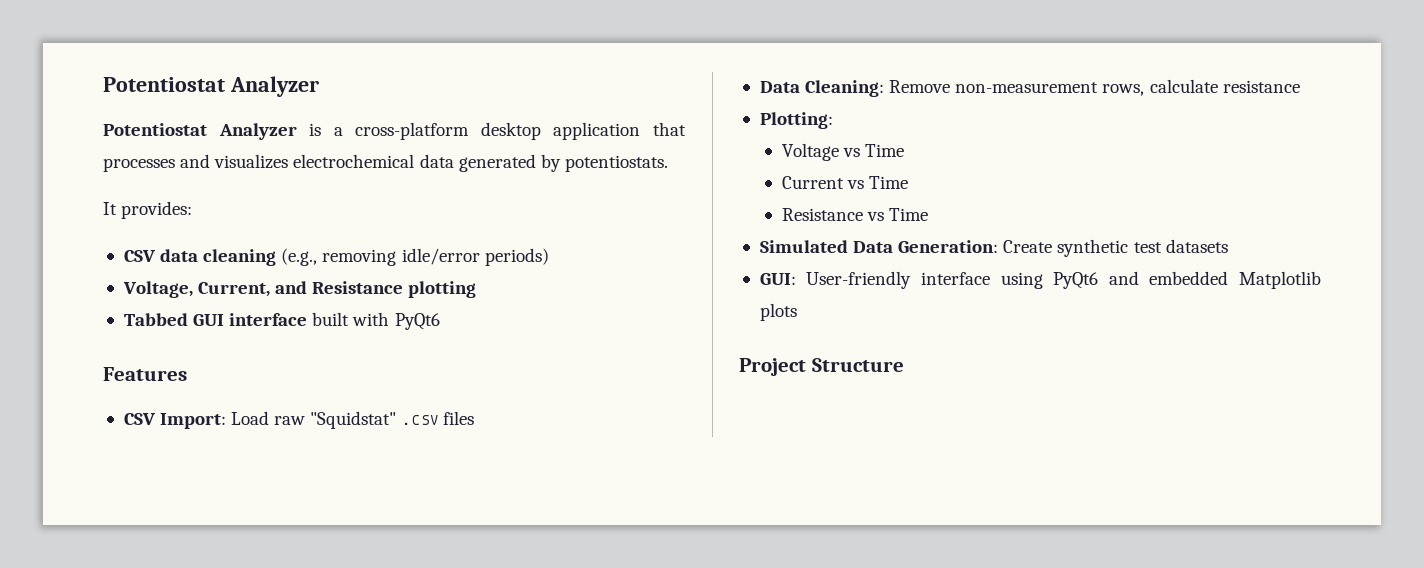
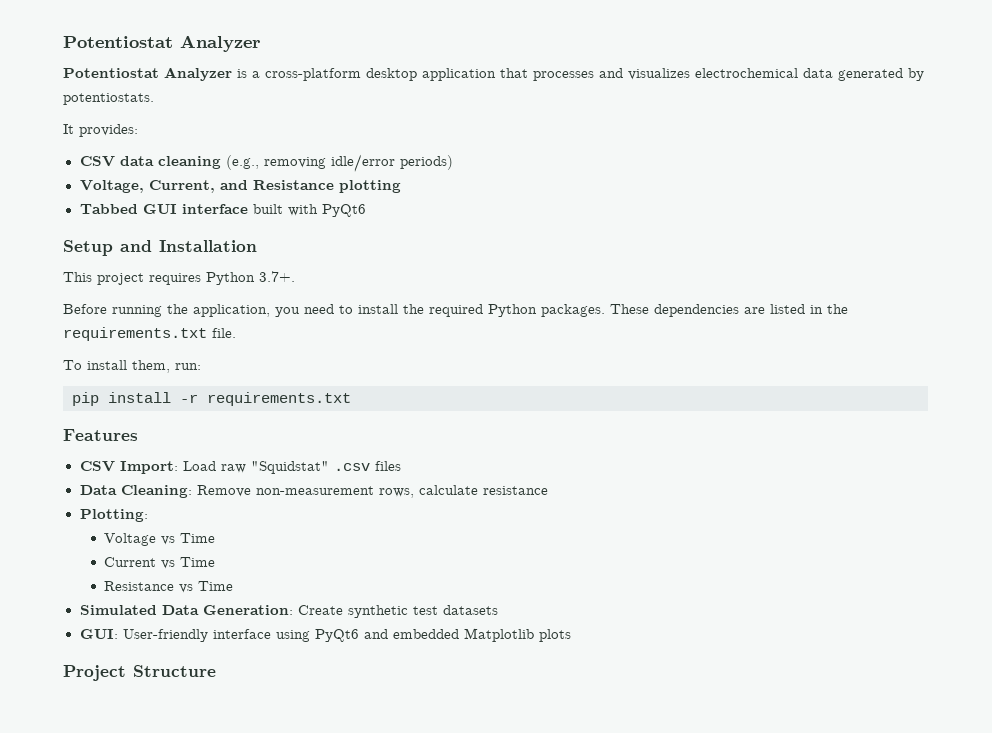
+ Setup and Installation
+ This project requires Python 3.7+.
+ Before running the application, you need to install the required Python packages. These dependencies are listed in the requirements.txt file.
+ To install them, run:
+ pip install -r requirements.txt

